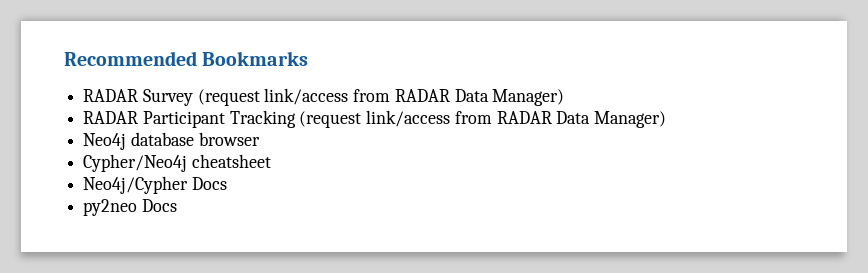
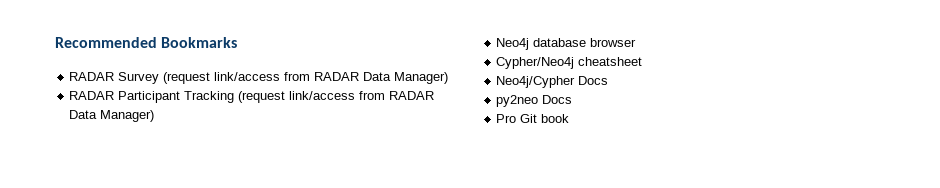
+ Pro Git book

